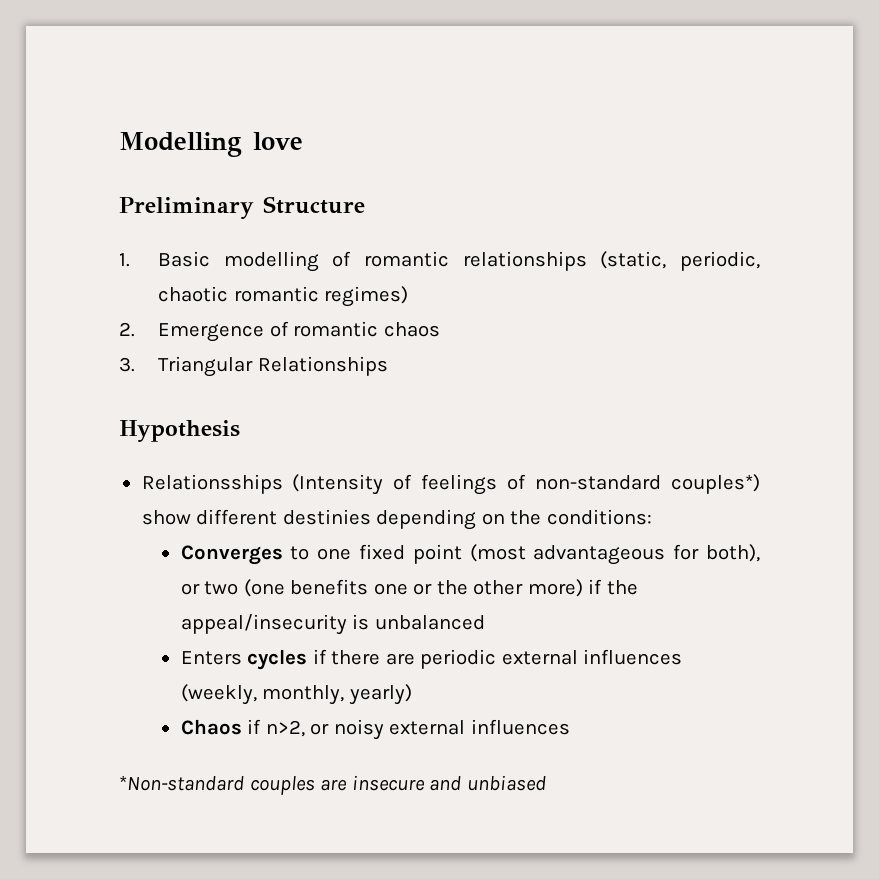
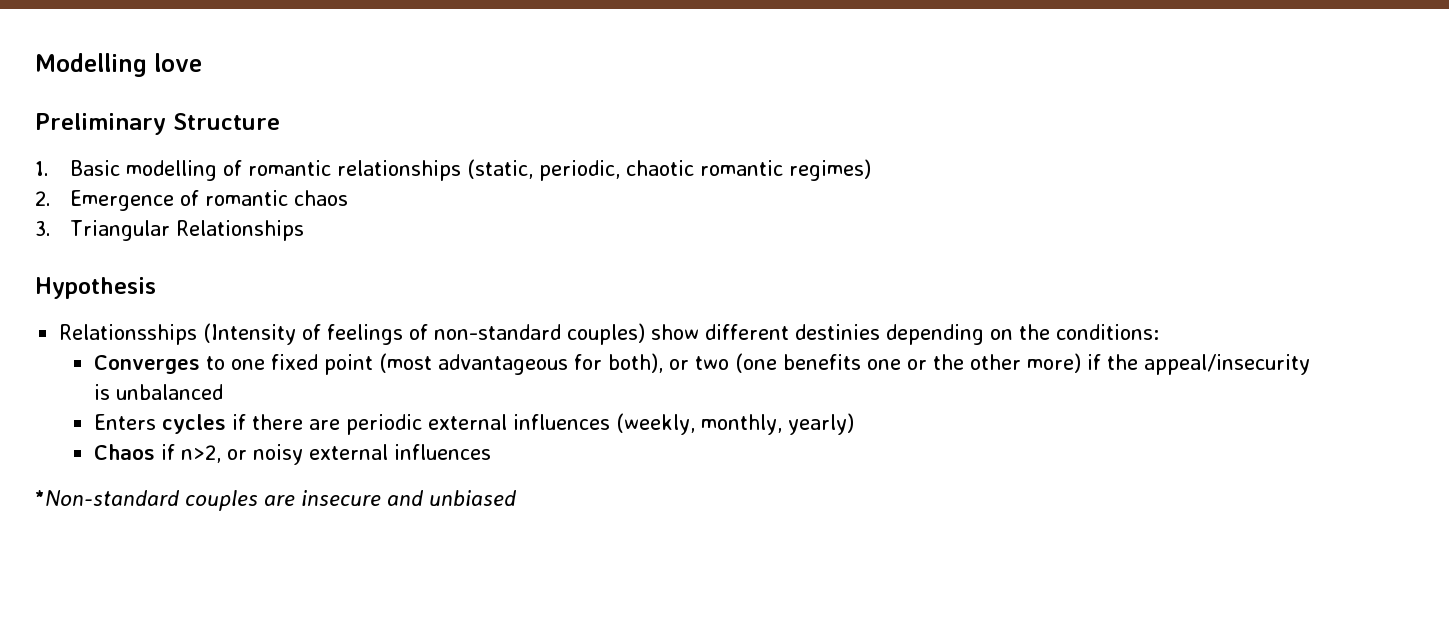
- Relationsships (Intensity of feelings of non-standard couples*) show different destinies depending on the conditions:
+ Relationsships (Intensity of feelings of non-standard couples) show different destinies depending on the conditions:

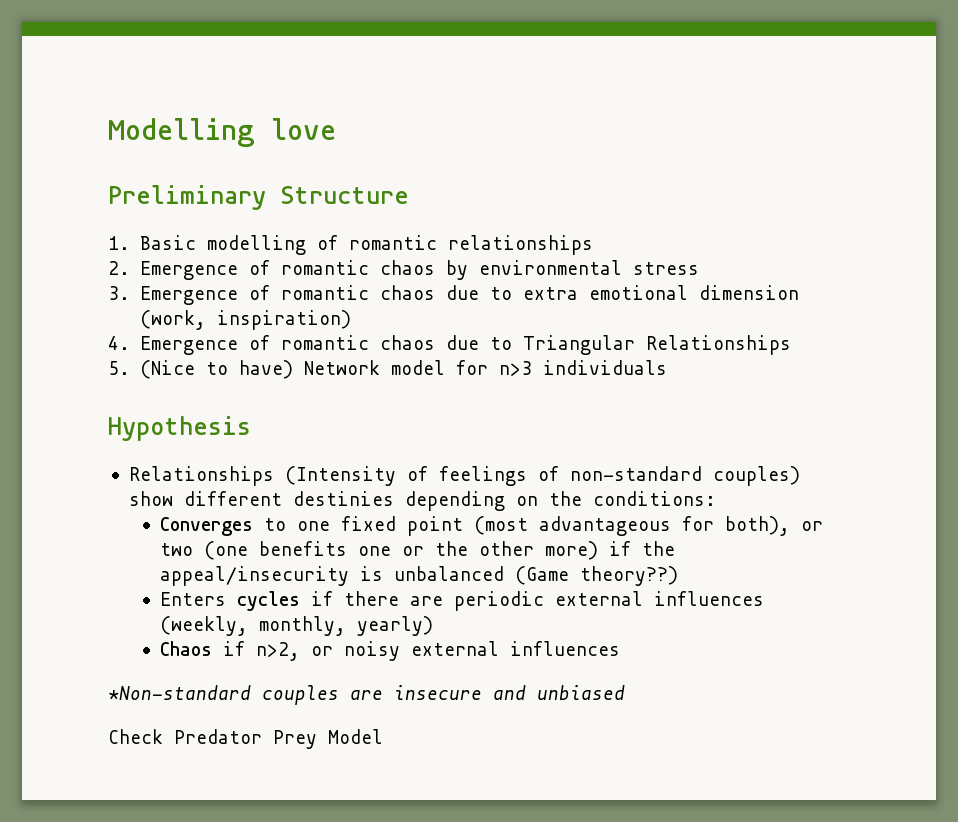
- 1. Basic modelling of romantic relationships (static, periodic, chaotic romantic regimes)
+ 1. Basic modelling of romantic relationships
- 2. Emergence of romantic chaos
- 3. Triangular Relationships
+ 2. Emergence of romantic chaos by environmental stress
+ 3. Emergence of romantic chaos due to extra emotional dimension (work, inspiration)
+ 4. Emergence of romantic chaos due to Triangular Relationships
+ 5. (Nice to have) Network model for n>3 individuals
- Relationsships (Intensity of feelings of non-standard couples) show different destinies depending on the conditions:
+ Relationships (Intensity of feelings of non-standard couples) show different destinies depending on the conditions:
- Converges to one fixed point (most advantageous for both), or two (one benefits one or the other more) if the appeal/insecurity is unbalanced
+ Converges to one fixed point (most advantageous for both), or two (one benefits one or the other more) if the appeal/insecurity is unbalanced (Game theory??)
+ Check Predator Prey Model

